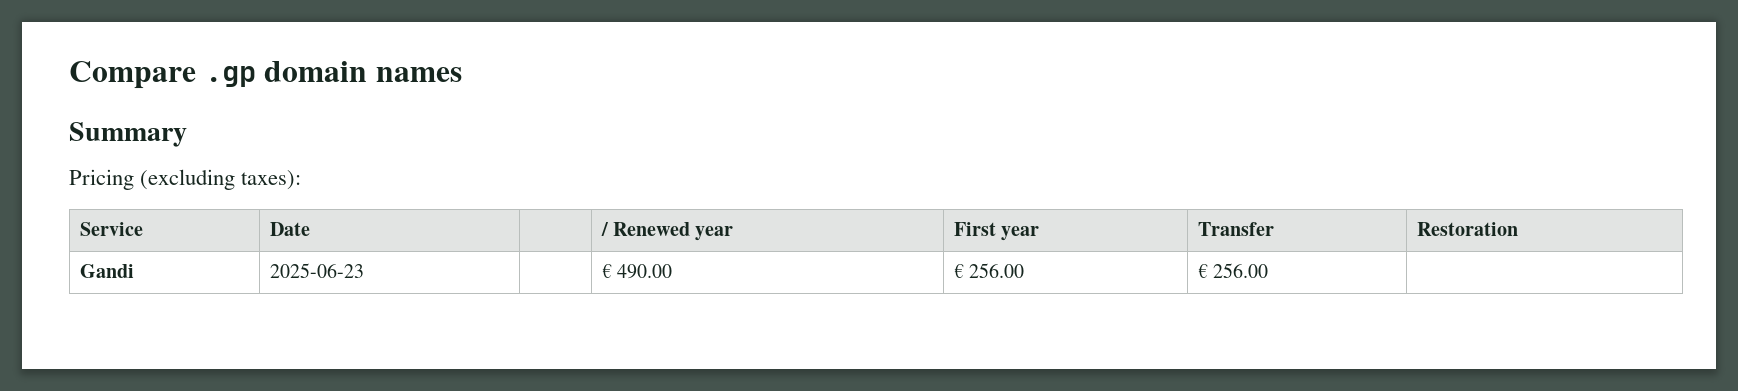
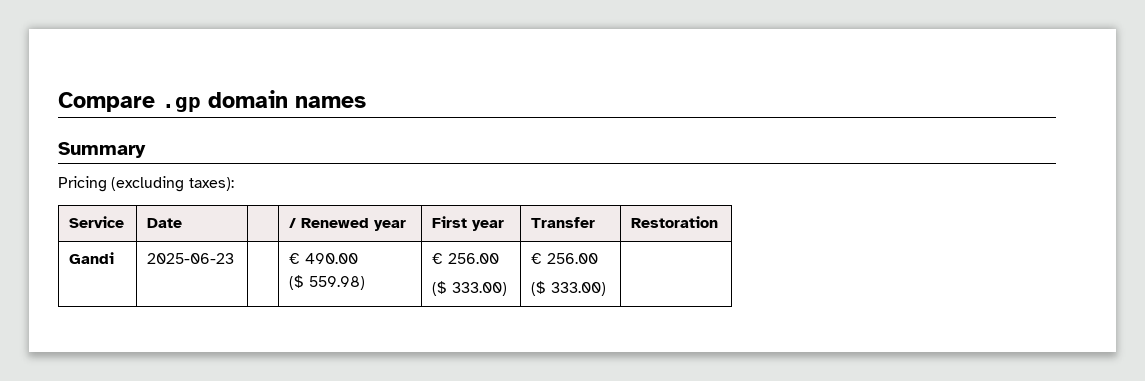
- Gandi | 2025-06-23 | | € 490.00 | € 256.00 | € 256.00 |
+ Gandi | 2025-06-23 | | € 490.00
+ ($ 559.98) | € 256.00
+ ($ 333.00) | € 256.00
+ ($ 333.00) |

